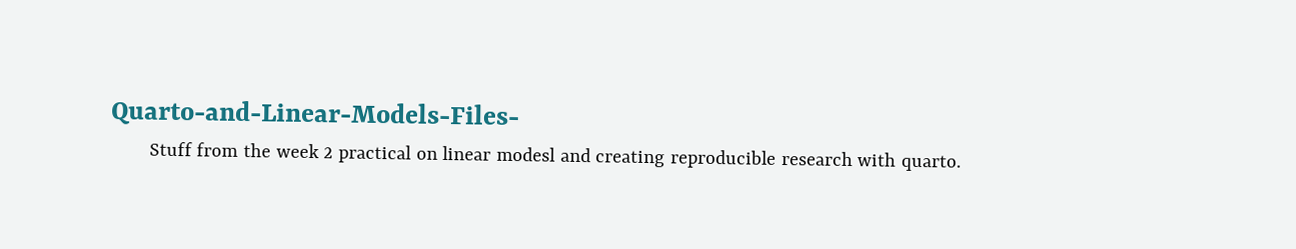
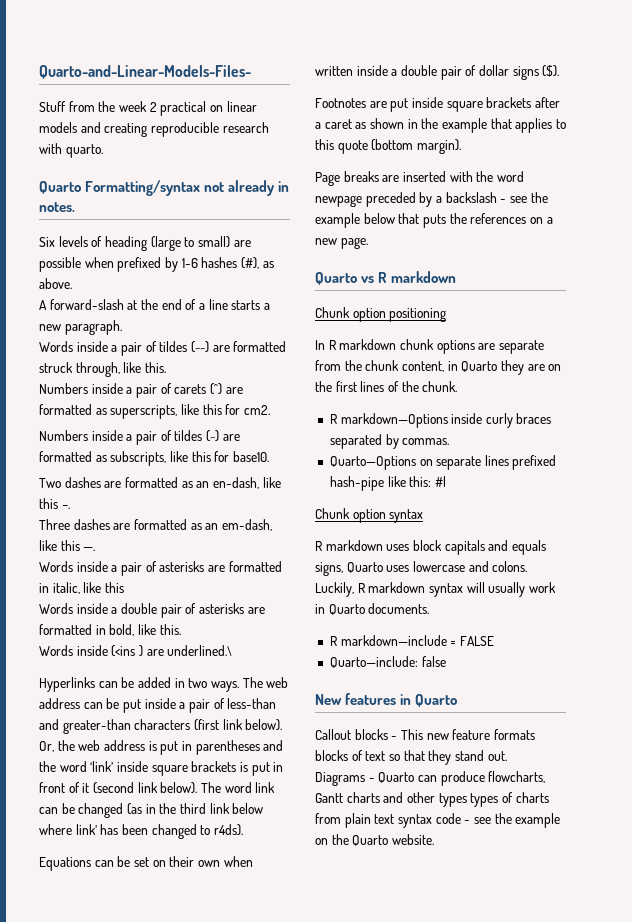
- Stuff from the week 2 practical on linear modesl and creating reproducible research with quarto.
+ Stuff from the week 2 practical on linear models and creating reproducible research with quarto.
+ Quarto Formatting/syntax not already in notes.
+ Six levels of heading (large to small) are possible when prefixed by 1-6 hashes (#), as above.
+ A forward-slash at the end of a line starts a new paragraph.
+ Words inside a pair of tildes (~~) are formatted struck through, like this.
+ Numbers inside a pair of carets (^) are formatted as superscripts, like this for cm2.
+ Numbers inside a pair of tildes (~) are formatted as subscripts, like this for base10.
+ Two dashes are formatted as an en-dash, like this –.
+ Three dashes are formatted as an em-dash, like this —.
+ Words inside a pair of asterisks are formatted in italic, like this
+ Words inside a double pair of asterisks are formatted in bold, like this.
+ Words inside (<ins ) are underlined.\
+ Hyperlinks can be added in two ways. The web address can be put inside a pair of less-than and greater-than characters (first link below). Or, the web address is put in parentheses and the word ‘link’ inside square brackets is put in front of it (second link below). The word link can be changed (as in the third link below where link’ has been changed to r4ds).
+ Equations can be set on their own when written inside a double pair of dollar signs ($).
+ Footnotes are put inside square brackets after a caret as shown in the example that applies to this quote (bottom margin).
+ Page breaks are inserted with the word newpage preceded by a backslash - see the example below that puts the references on a new page.
+ Quarto vs R markdown
+ Chunk option positioning
+ In R markdown chunk options are separate from the chunk content, in Quarto they are on the first lines of the chunk.
+ R markdown—Options inside curly braces separated by commas.
+ Quarto—Options on separate lines prefixed hash-pipe like this: #|
+ Chunk option syntax
+ R markdown uses block capitals and equals signs, Quarto uses lowercase and colons. Luckily, R markdown syntax will usually work in Quarto documents.
+ R markdown—include = FALSE
+ Quarto—include: false
+ New features in Quarto
+ Callout blocks - This new feature formats blocks of text so that they stand out.
+ Diagrams - Quarto can produce flowcharts, Gantt charts and other types types of charts from plain text syntax code - see the example on the Quarto website.

